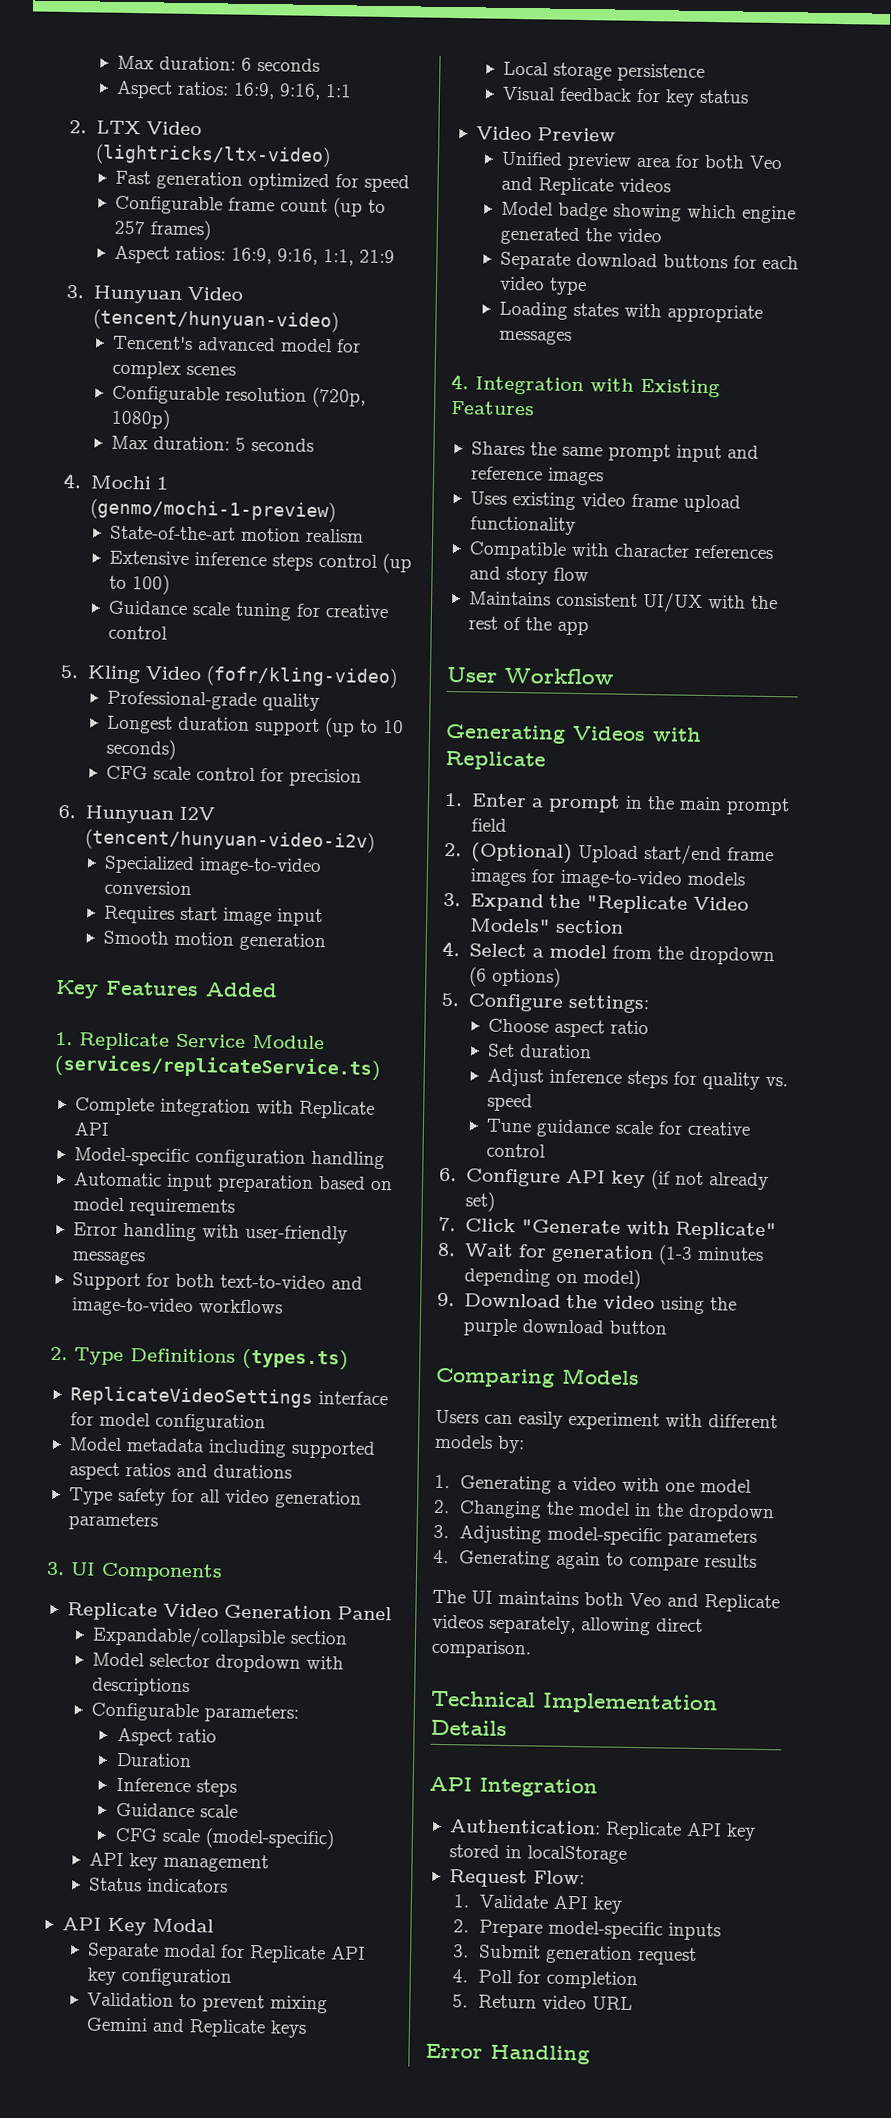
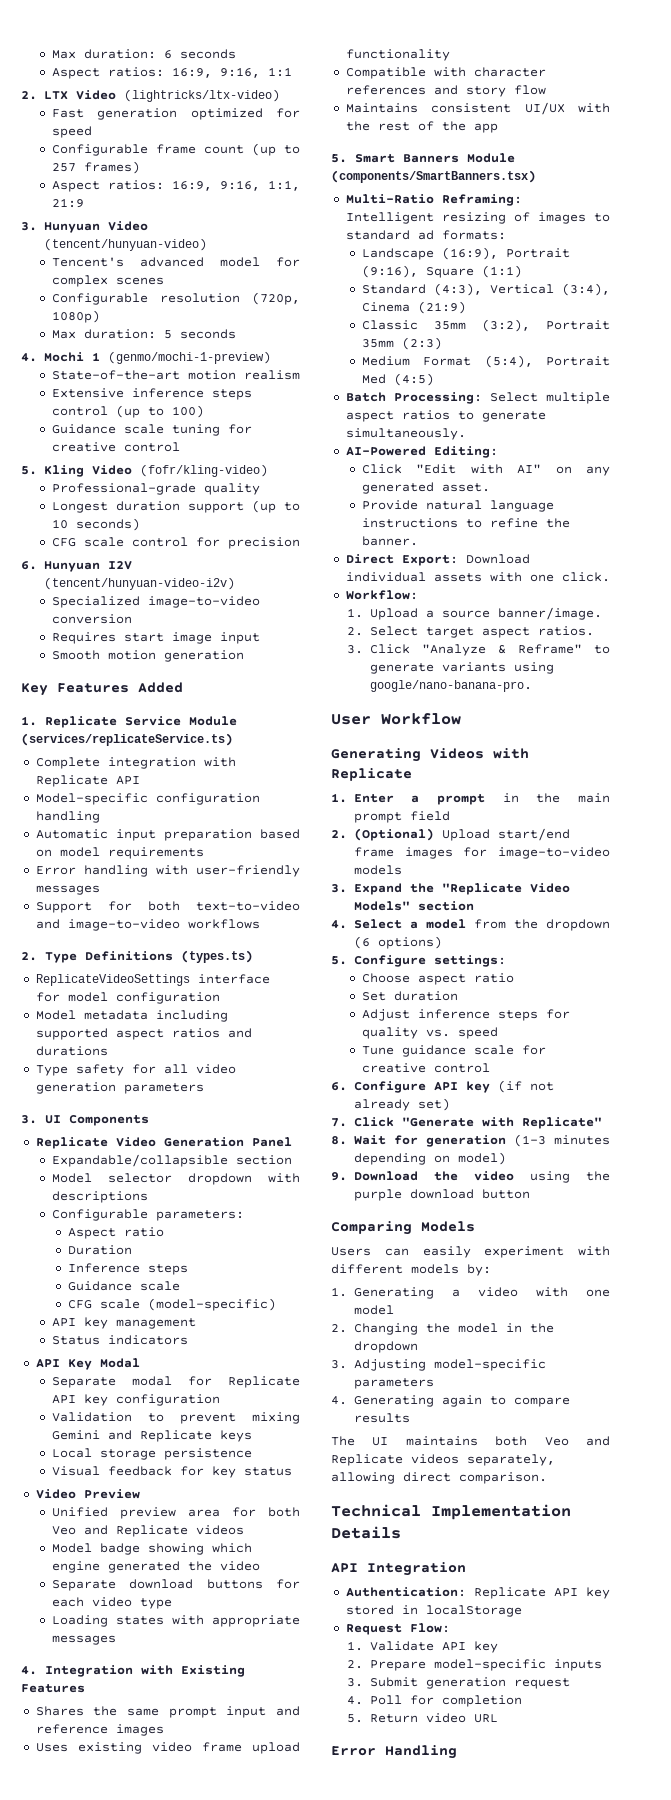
+ 5. Smart Banners Module (components/SmartBanners.tsx)
+ Multi-Ratio Reframing: Intelligent resizing of images to standard ad formats:
+ Landscape (16:9), Portrait (9:16), Square (1:1)
+ Standard (4:3), Vertical (3:4), Cinema (21:9)
+ Classic 35mm (3:2), Portrait 35mm (2:3)
+ Medium Format (5:4), Portrait Med (4:5)
+ Batch Processing: Select multiple aspect ratios to generate simultaneously.
+ AI-Powered Editing:
+ Click "Edit with AI" on any generated asset.
+ Provide natural language instructions to refine the banner.
+ Direct Export: Download individual assets with one click.
+ Workflow:
+ 1. Upload a source banner/image.
+ 2. Select target aspect ratios.
+ 3. Click "Analyze & Reframe" to generate variants using google/nano-banana-pro.

